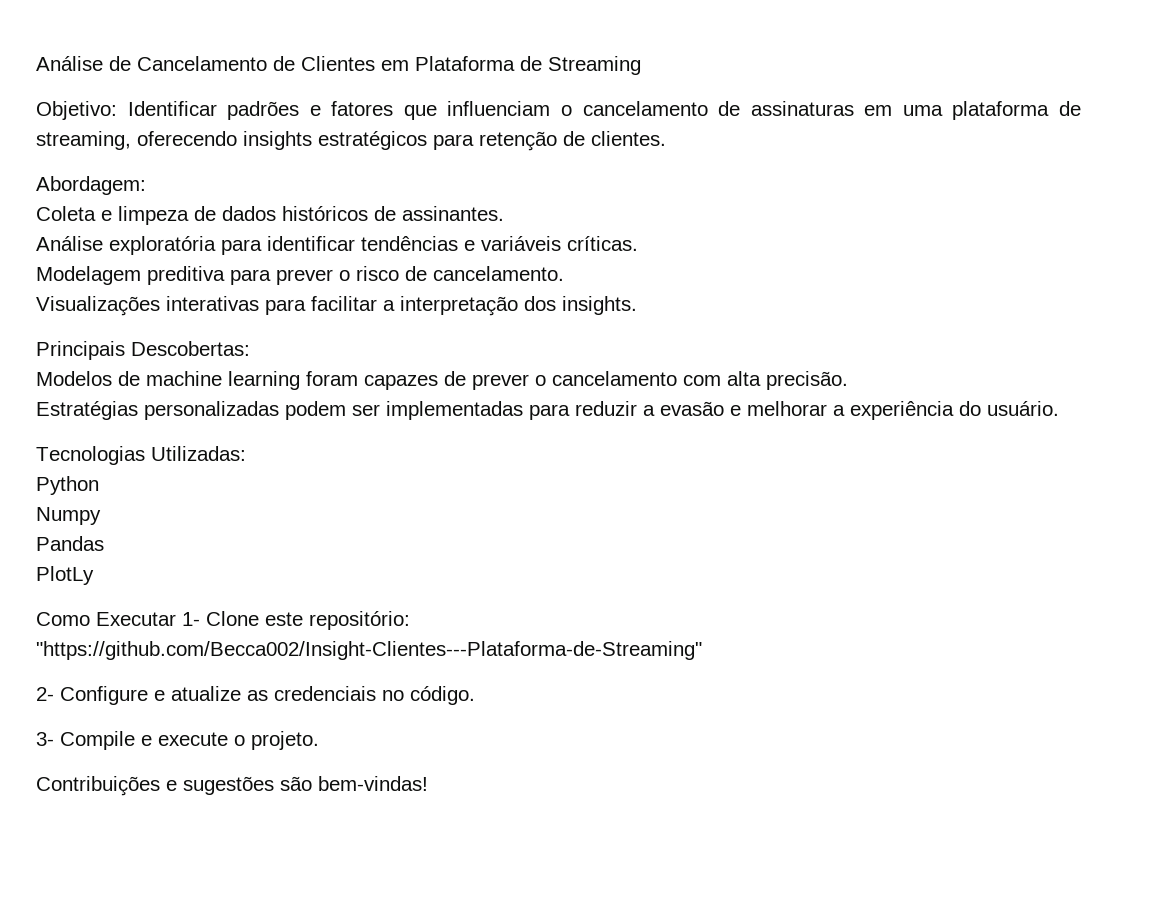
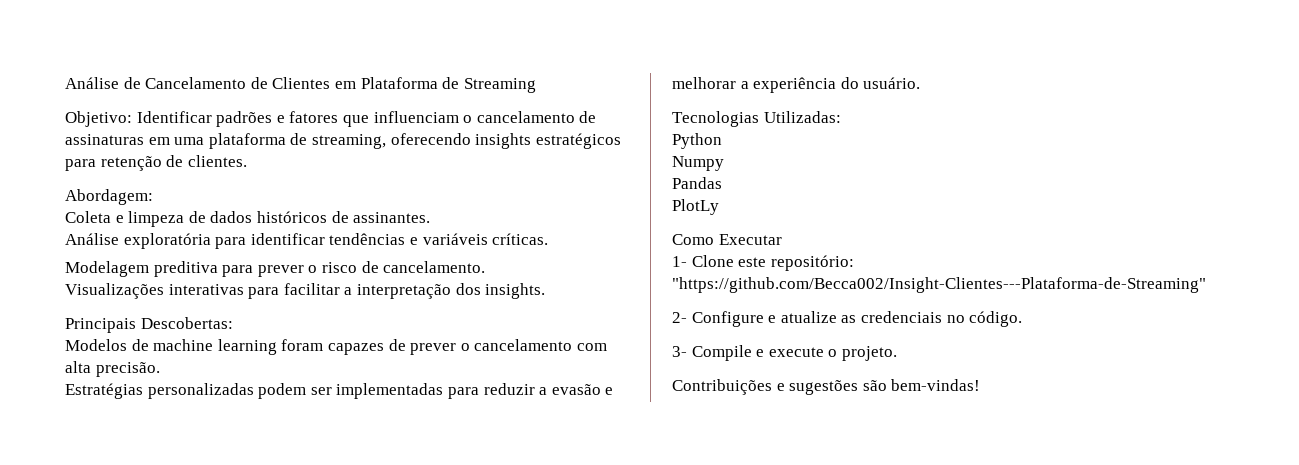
- Como Executar 1- Clone este repositório: "https://github.com/Becca002/Insight-Clientes---Plataforma-de-Streaming"
+ Como Executar
+ 1- Clone este repositório: "https://github.com/Becca002/Insight-Clientes---Plataforma-de-Streaming"

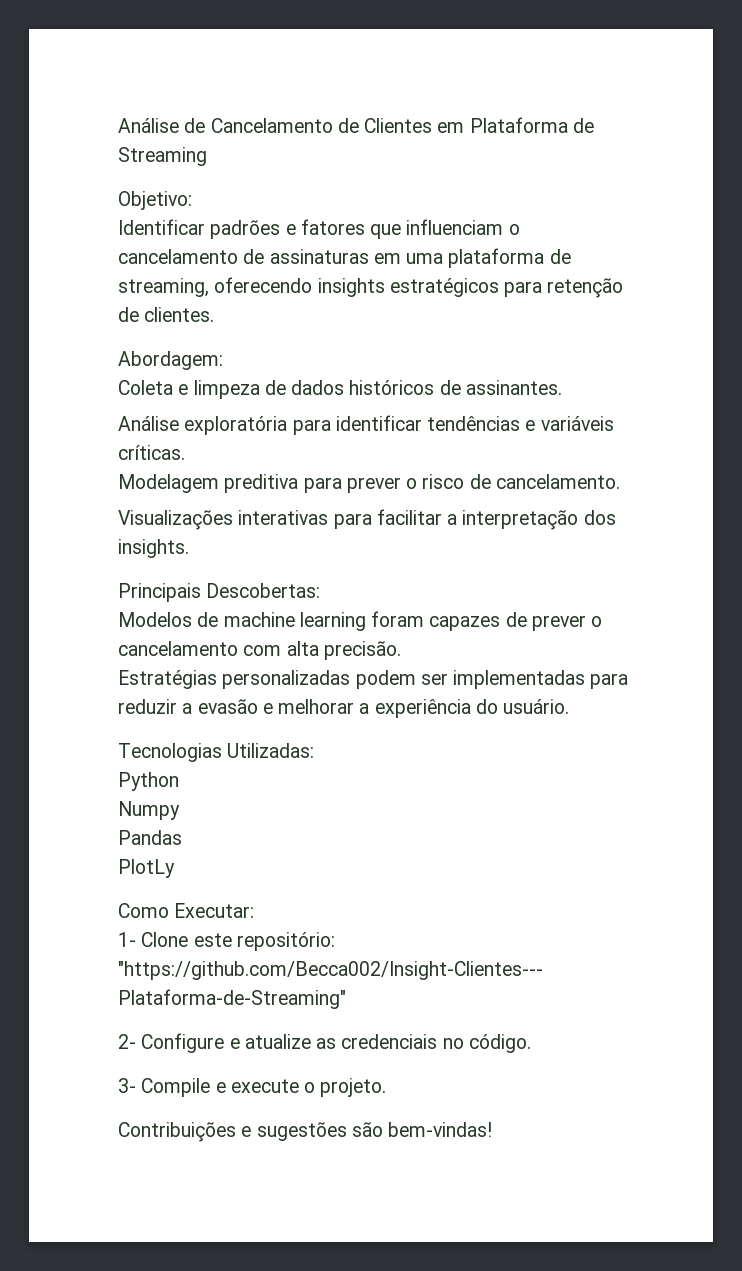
- Objetivo: Identificar padrões e fatores que influenciam o cancelamento de assinaturas em uma plataforma de streaming, oferecendo insights estratégicos para retenção de clientes.
+ Objetivo:
+ Identificar padrões e fatores que influenciam o cancelamento de assinaturas em uma plataforma de streaming, oferecendo insights estratégicos para retenção de clientes.
- Como Executar
+ Como Executar:

